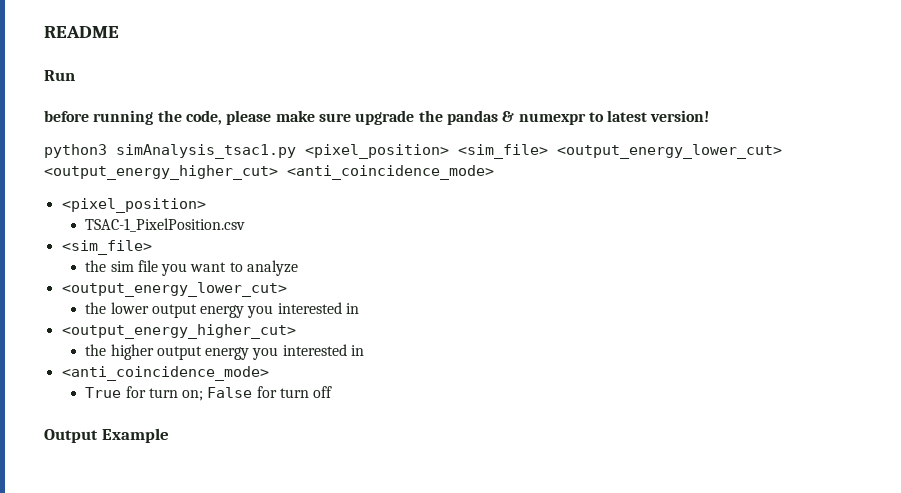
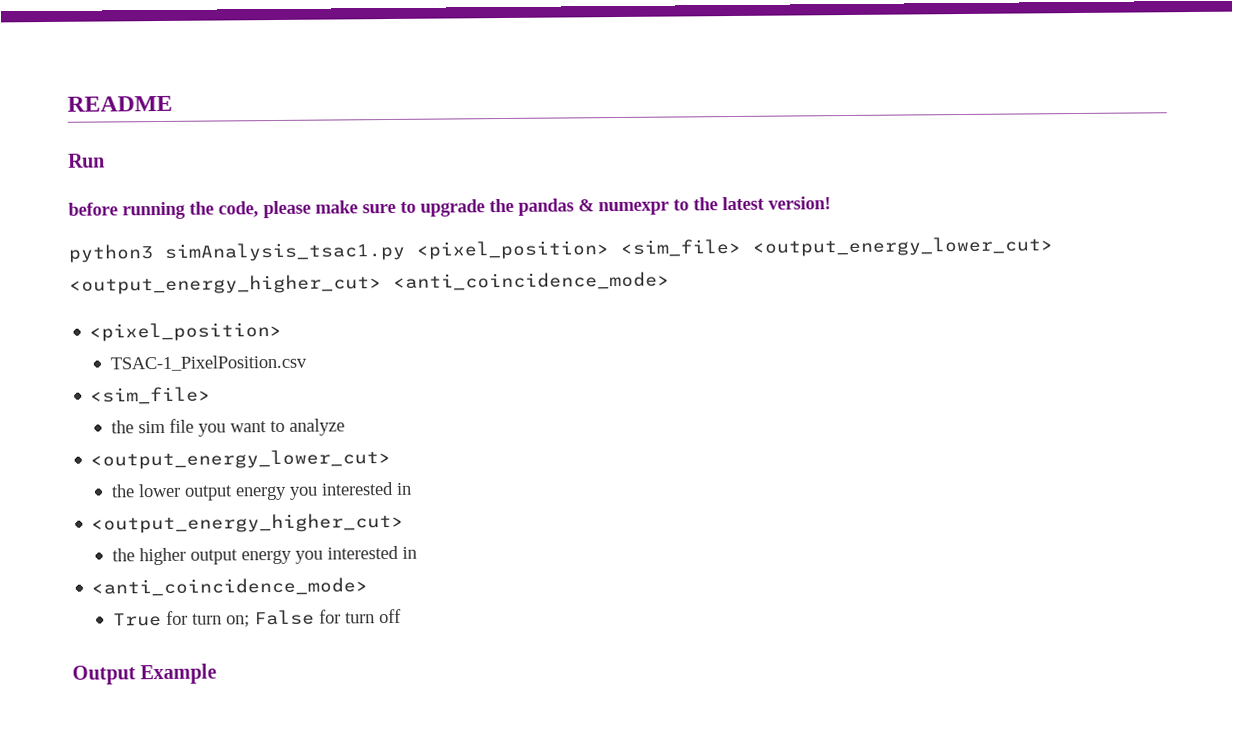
- before running the code, please make sure upgrade the pandas & numexpr to latest version!
+ before running the code, please make sure to upgrade the pandas & numexpr to the latest version!

